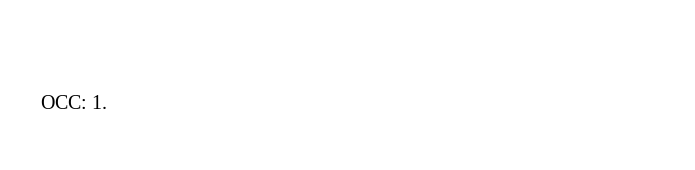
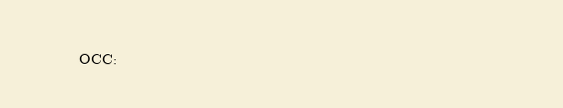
- OCC: 1.
+ OCC:

